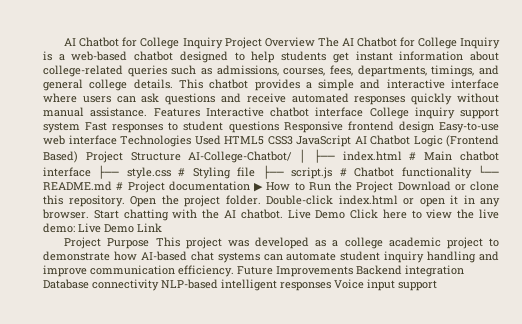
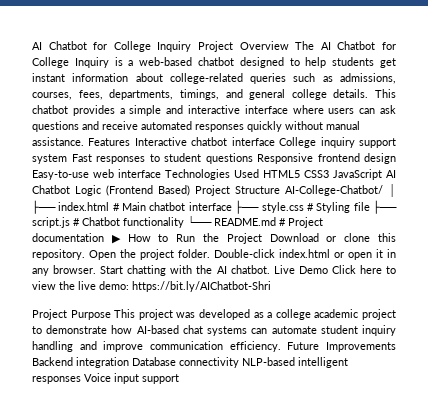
- Live Demo Click here to view the live demo: Live Demo Link
+ Live Demo Click here to view the live demo: https://bit.ly/AIChatbot-Shri

